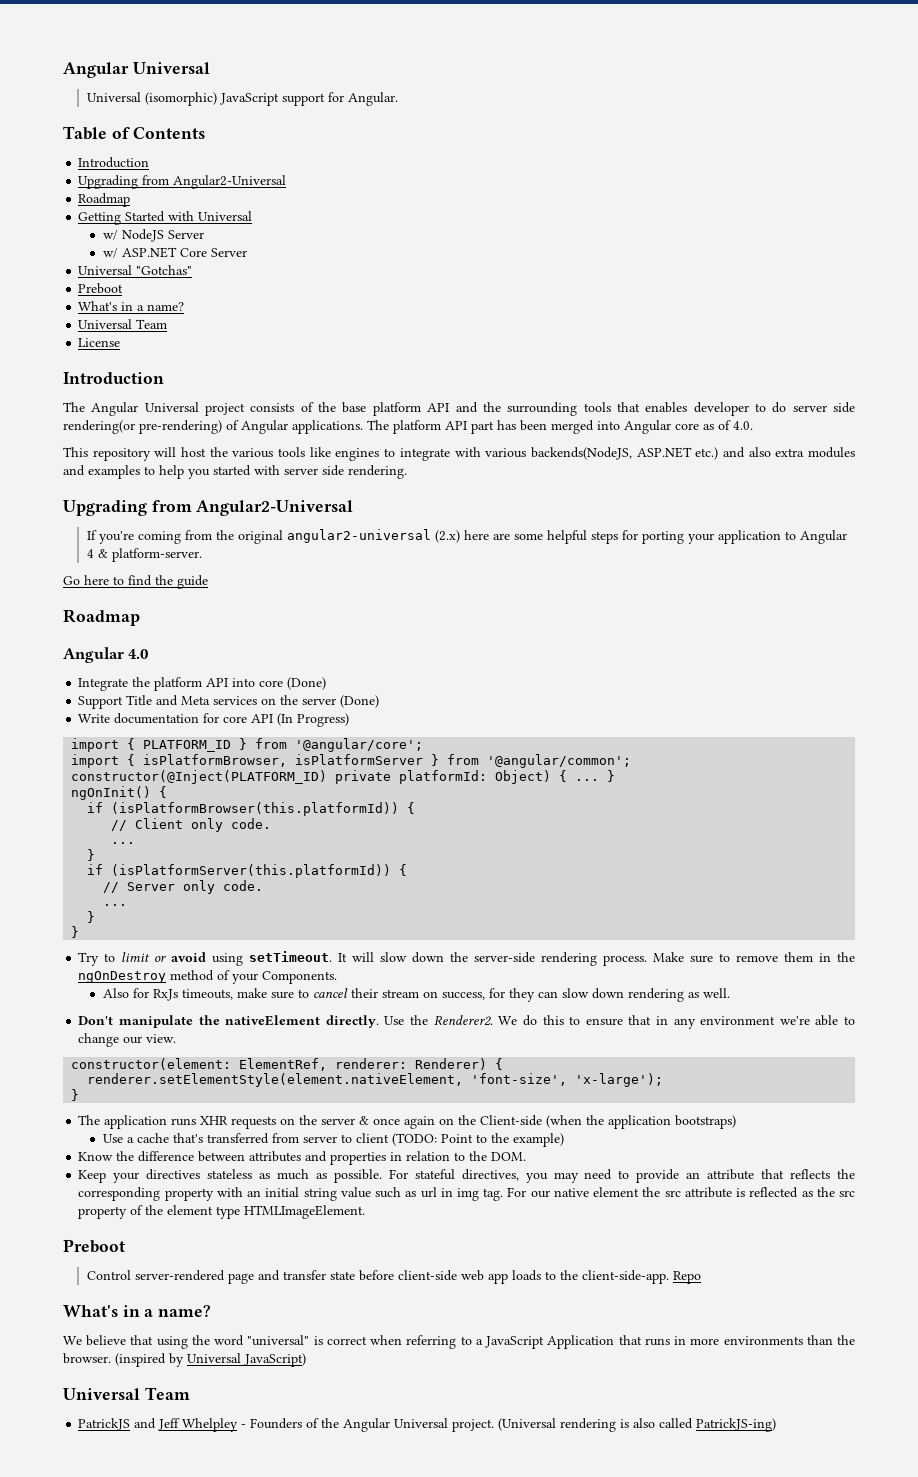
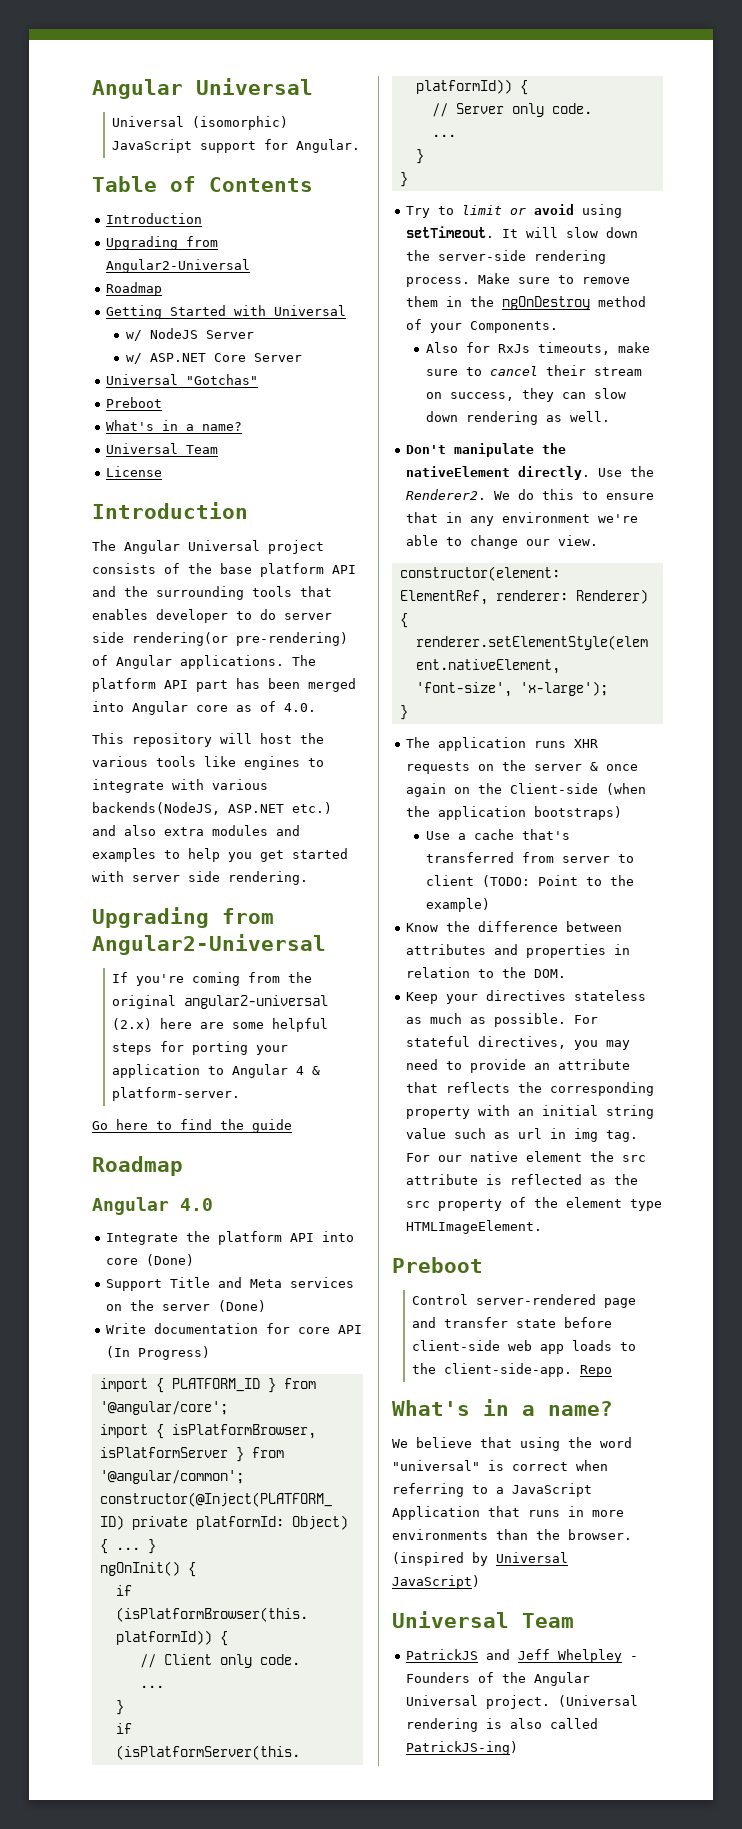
- This repository will host the various tools like engines to integrate with various backends(NodeJS, ASP.NET etc.) and also extra modules and examples to help you started with server side rendering.
+ This repository will host the various tools like engines to integrate with various backends(NodeJS, ASP.NET etc.) and also extra modules and examples to help you get started with server side rendering.
- Also for RxJs timeouts, make sure to cancel their stream on success, for they can slow down rendering as well.
+ Also for RxJs timeouts, make sure to cancel their stream on success, they can slow down rendering as well.

